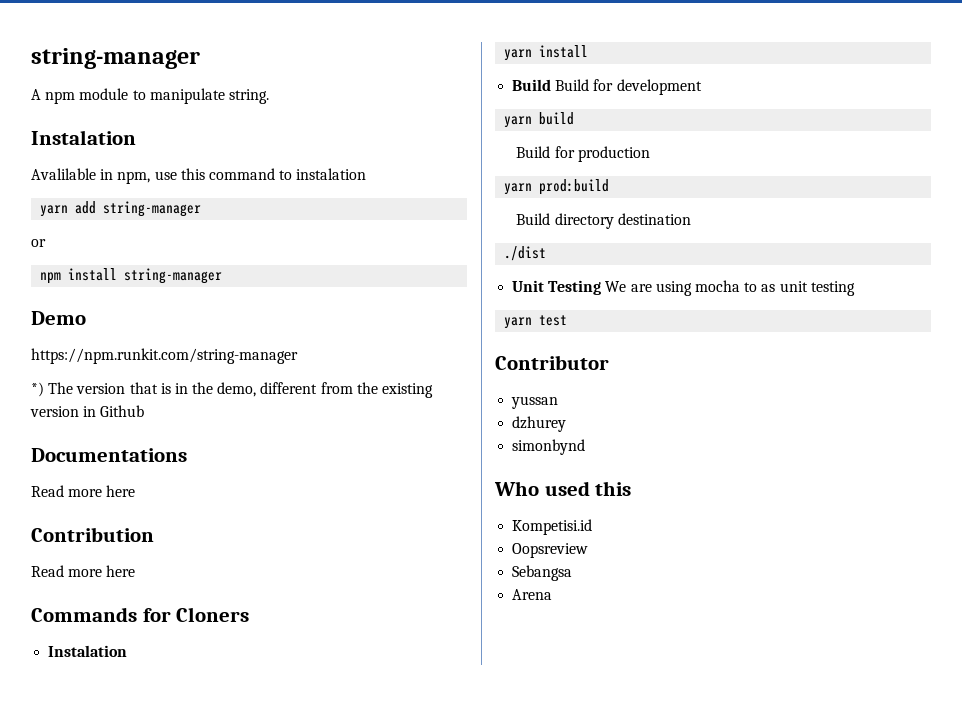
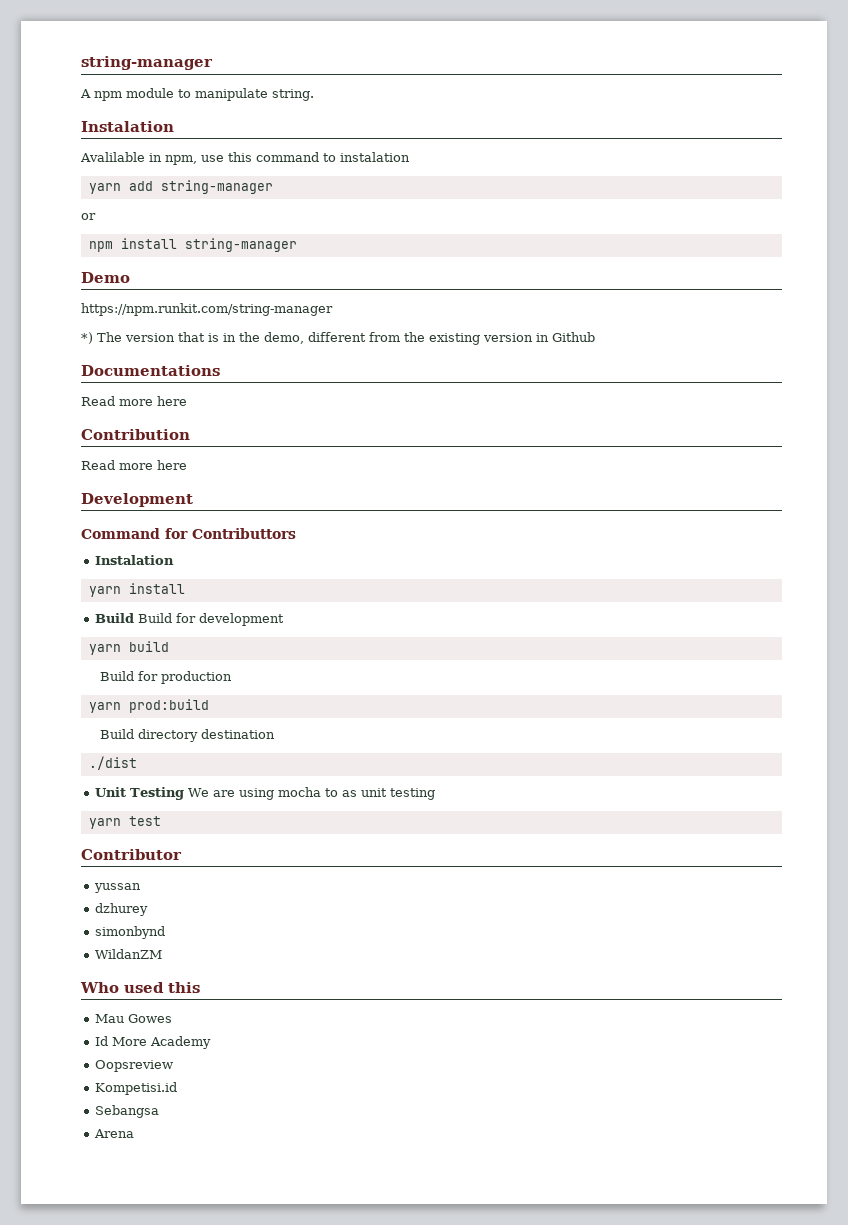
- Commands for Cloners
+ Development
+ Command for Contributtors
+ WildanZM
- Kompetisi.id
+ Mau Gowes
+ Id More Academy
+ Kompetisi.id

